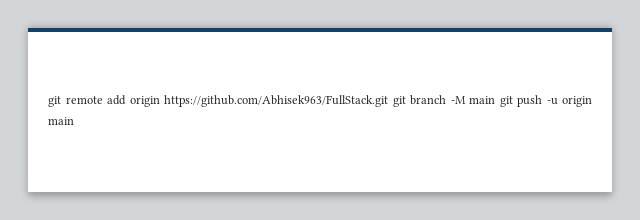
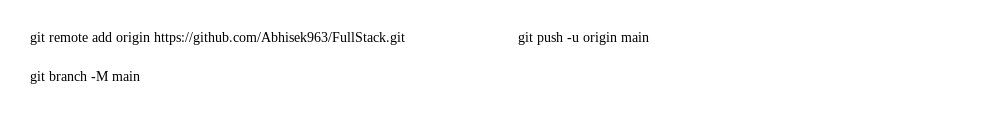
- git remote add origin https://github.com/Abhisek963/FullStack.git git branch -M main git push -u origin main
+ git remote add origin https://github.com/Abhisek963/FullStack.git
+ git branch -M main
+ git push -u origin main

